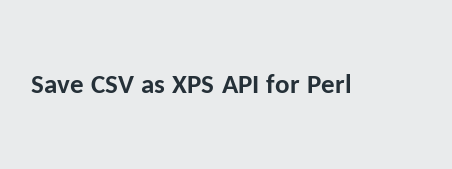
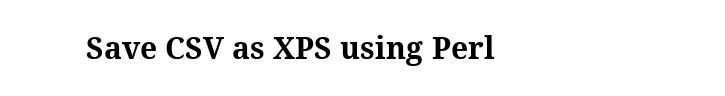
- Save CSV as XPS API for Perl
+ Save CSV as XPS using Perl

